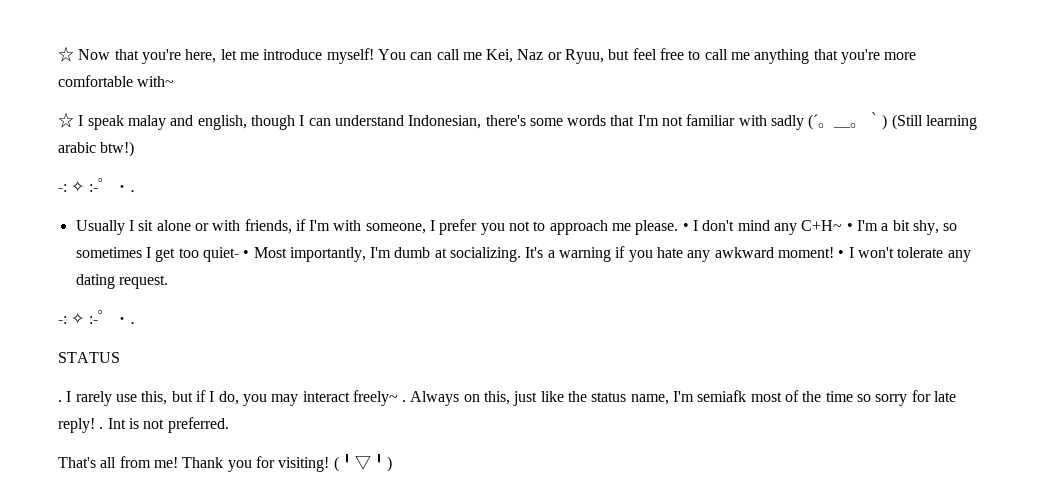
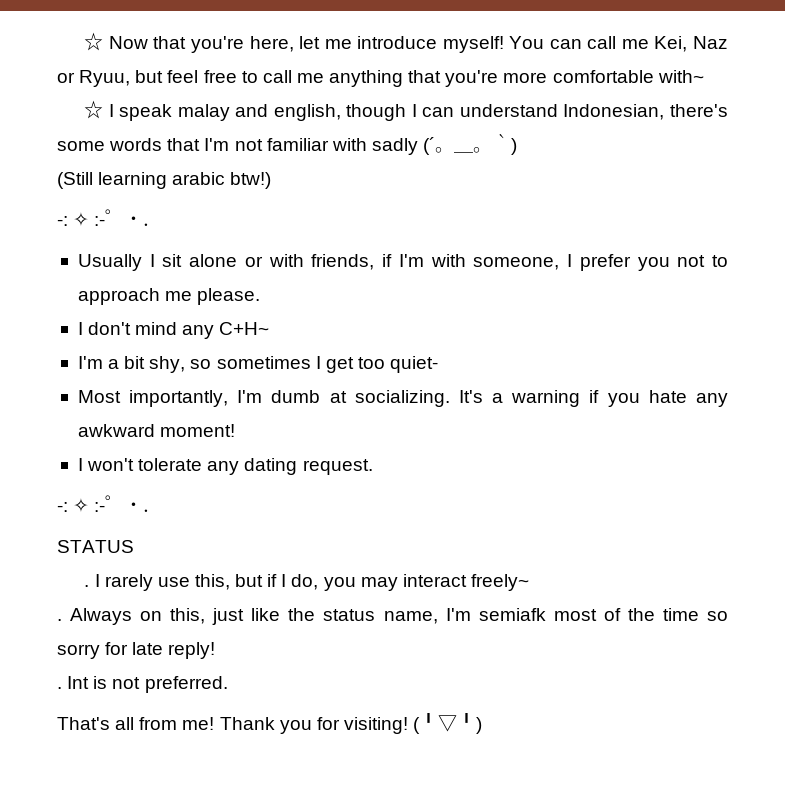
- ｀) (Still learning arabic btw!)
+ ｀)
+ (Still learning arabic btw!)
- Usually I sit alone or with friends, if I'm with someone, I prefer you not to approach me please. • I don't mind any C+H~ • I'm a bit shy, so sometimes I get too quiet- • Most importantly, I'm dumb at socializing.
+ Usually I sit alone or with friends, if I'm with someone, I prefer you not to approach me please.
+ I don't mind any C+H~
+ I'm a bit shy, so sometimes I get too quiet-
+ Most importantly, I'm dumb at socializing.
- It's a warning if you hate any awkward moment! • I won't tolerate any dating request.
+ It's a warning if you hate any awkward moment!
+ I won't tolerate any dating request.
- I rarely use this, but if I do, you may interact freely~ .
+ I rarely use this, but if I do, you may interact freely~
+ .
- Always on this, just like the status name, I'm semiafk most of the time so sorry for late reply! .
+ Always on this, just like the status name, I'm semiafk most of the time so sorry for late reply!
+ .

